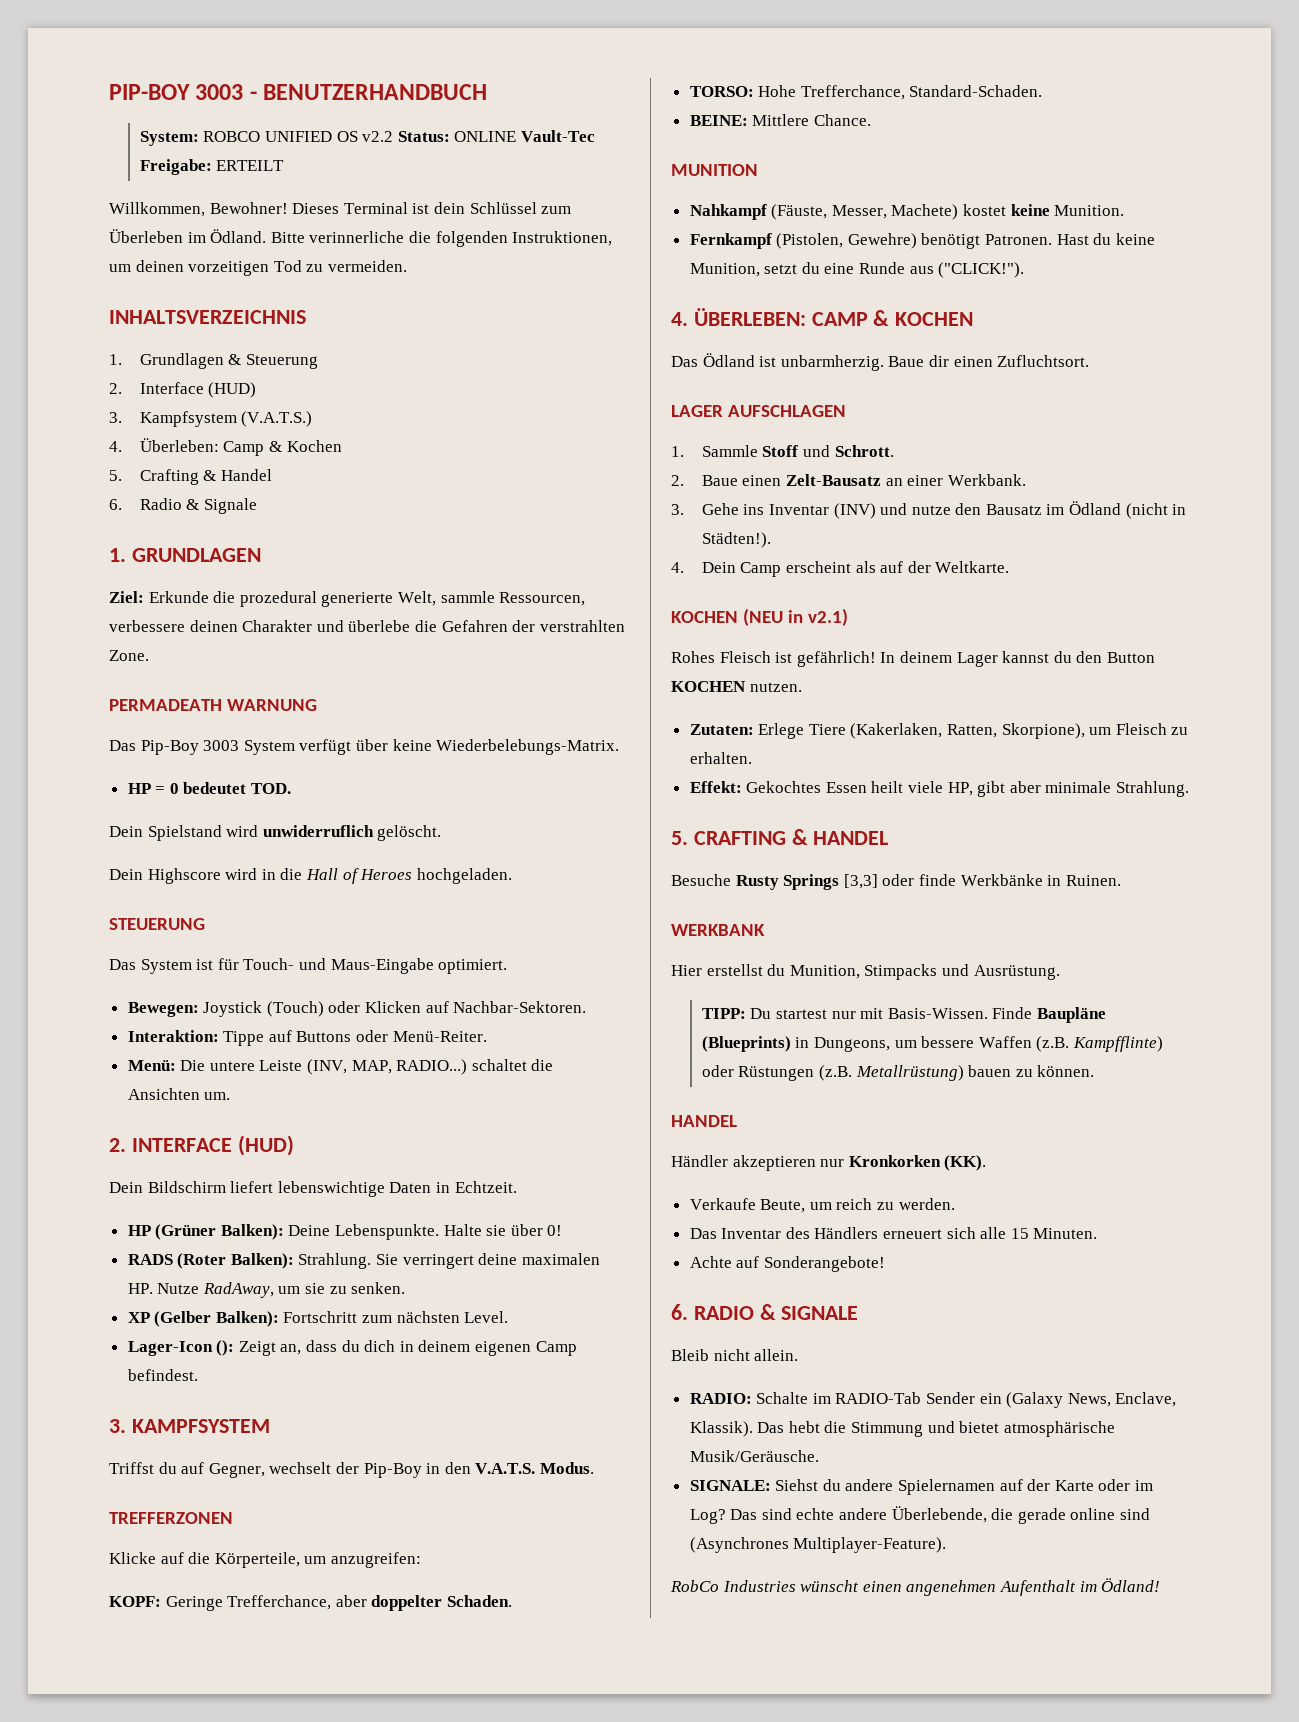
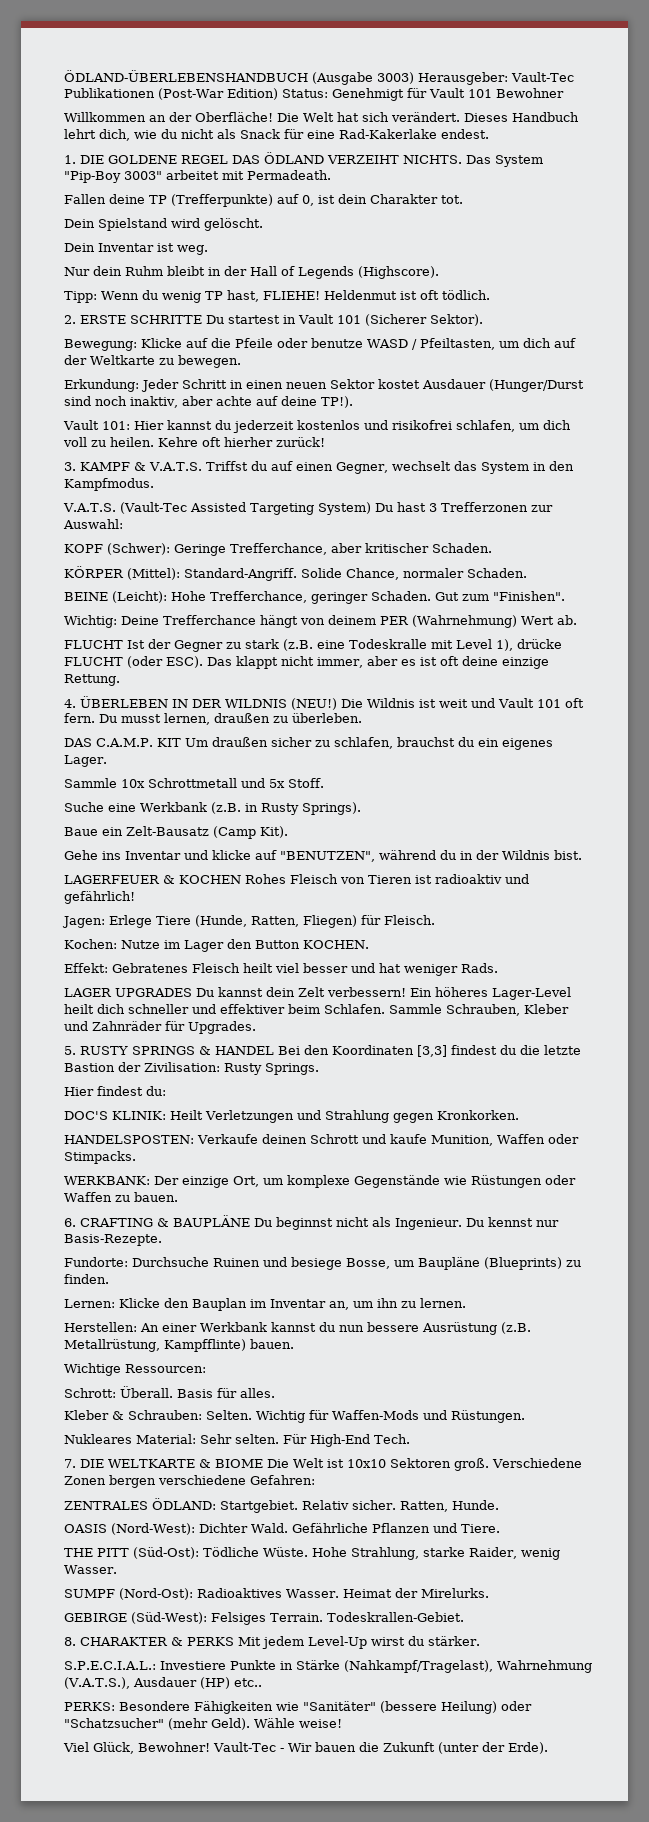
- PIP-BOY 3003 - BENUTZERHANDBUCH
- System: ROBCO UNIFIED OS v2.2 Status: ONLINE Vault-Tec Freigabe: ERTEILT
- Willkommen, Bewohner! Dieses Terminal ist dein Schlüssel zum Überleben im Ödland. Bitte verinnerliche die folgenden Instruktionen, um deinen vorzeitigen Tod zu vermeiden.
- INHALTSVERZEICHNIS
- 1. Grundlagen & Steuerung
- 2. Interface (HUD)
- 3. Kampfsystem (V.A.T.S.)
- 4. Überleben: Camp & Kochen
- 5. Crafting & Handel
- 6. Radio & Signale
- 1. GRUNDLAGEN
- Ziel: Erkunde die prozedural generierte Welt, sammle Ressourcen, verbessere deinen Charakter und überlebe die Gefahren der verstrahlten Zone.
- PERMADEATH WARNUNG
- Das Pip-Boy 3003 System verfügt über keine Wiederbelebungs-Matrix.
- HP = 0 bedeutet TOD.
+ ÖDLAND-ÜBERLEBENSHANDBUCH (Ausgabe 3003) Herausgeber: Vault-Tec Publikationen (Post-War Edition) Status: Genehmigt für Vault 101 Bewohner
+ Willkommen an der Oberfläche! Die Welt hat sich verändert. Dieses Handbuch lehrt dich, wie du nicht als Snack für eine Rad-Kakerlake endest.
+ 1. DIE GOLDENE REGEL DAS ÖDLAND VERZEIHT NICHTS. Das System "Pip-Boy 3003" arbeitet mit Permadeath.
+ Fallen deine TP (Trefferpunkte) auf 0, ist dein Charakter tot.
- Dein Spielstand wird unwiderruflich gelöscht.
+ Dein Spielstand wird gelöscht.
- Dein Highscore wird in die Hall of Heroes hochgeladen.
- STEUERUNG
- Das System ist für Touch- und Maus-Eingabe optimiert.
- Bewegen: Joystick (Touch) oder Klicken auf Nachbar-Sektoren.
- Interaktion: Tippe auf Buttons oder Menü-Reiter.
- Menü: Die untere Leiste (INV, MAP, RADIO...) schaltet die Ansichten um.
- 2. INTERFACE (HUD)
- Dein Bildschirm liefert lebenswichtige Daten in Echtzeit.
- HP (Grüner Balken): Deine Lebenspunkte. Halte sie über 0!
- RADS (Roter Balken): Strahlung. Sie verringert deine maximalen HP. Nutze RadAway, um sie zu senken.
- XP (Gelber Balken): Fortschritt zum nächsten Level.
- Lager-Icon (): Zeigt an, dass du dich in deinem eigenen Camp befindest.
- 3. KAMPFSYSTEM
- Triffst du auf Gegner, wechselt der Pip-Boy in den V.A.T.S. Modus.
- TREFFERZONEN
- Klicke auf die Körperteile, um anzugreifen:
- KOPF: Geringe Trefferchance, aber doppelter Schaden.
- TORSO: Hohe Trefferchance, Standard-Schaden.
- BEINE: Mittlere Chance.
- MUNITION
- Nahkampf (Fäuste, Messer, Machete) kostet keine Munition.
- Fernkampf (Pistolen, Gewehre) benötigt Patronen. Hast du keine Munition, setzt du eine Runde aus ("CLICK!").
- 4. ÜBERLEBEN: CAMP & KOCHEN
- Das Ödland ist unbarmherzig. Baue dir einen Zufluchtsort.
- LAGER AUFSCHLAGEN
- 1. Sammle Stoff und Schrott.
- 2. Baue einen Zelt-Bausatz an einer Werkbank.
- 3. Gehe ins Inventar (INV) und nutze den Bausatz im Ödland (nicht in Städten!).
- 4. Dein Camp erscheint als auf der Weltkarte.
- KOCHEN (NEU in v2.1)
- Rohes Fleisch ist gefährlich! In deinem Lager kannst du den Button KOCHEN nutzen.
- Zutaten: Erlege Tiere (Kakerlaken, Ratten, Skorpione), um Fleisch zu erhalten.
- Effekt: Gekochtes Essen heilt viele HP, gibt aber minimale Strahlung.
- 5. CRAFTING & HANDEL
- Besuche Rusty Springs [3,3] oder finde Werkbänke in Ruinen.
- WERKBANK
- Hier erstellst du Munition, Stimpacks und Ausrüstung.
- TIPP: Du startest nur mit Basis-Wissen. Finde Baupläne (Blueprints) in Dungeons, um bessere Waffen (z.B. Kampfflinte) oder Rüstungen (z.B. Metallrüstung) bauen zu können.
- HANDEL
- Händler akzeptieren nur Kronkorken (KK).
- Verkaufe Beute, um reich zu werden.
- Das Inventar des Händlers erneuert sich alle 15 Minuten.
- Achte auf Sonderangebote!
- 6. RADIO & SIGNALE
- Bleib nicht allein.
- RADIO: Schalte im RADIO-Tab Sender ein (Galaxy News, Enclave, Klassik). Das hebt die Stimmung und bietet atmosphärische Musik/Geräusche.
- SIGNALE: Siehst du andere Spielernamen auf der Karte oder im Log? Das sind echte andere Überlebende, die gerade online sind (Asynchrones Multiplayer-Feature).
- RobCo Industries wünscht einen angenehmen Aufenthalt im Ödland!
+ Dein Inventar ist weg.
+ Nur dein Ruhm bleibt in der Hall of Legends (Highscore).
+ Tipp: Wenn du wenig TP hast, FLIEHE! Heldenmut ist oft tödlich.
+ 2. ERSTE SCHRITTE Du startest in Vault 101 (Sicherer Sektor).
+ Bewegung: Klicke auf die Pfeile oder benutze WASD / Pfeiltasten, um dich auf der Weltkarte zu bewegen.
+ Erkundung: Jeder Schritt in einen neuen Sektor kostet Ausdauer (Hunger/Durst sind noch inaktiv, aber achte auf deine TP!).
+ Vault 101: Hier kannst du jederzeit kostenlos und risikofrei schlafen, um dich voll zu heilen. Kehre oft hierher zurück!
+ 3. KAMPF & V.A.T.S. Triffst du auf einen Gegner, wechselt das System in den Kampfmodus.
+ V.A.T.S. (Vault-Tec Assisted Targeting System) Du hast 3 Trefferzonen zur Auswahl:
+ KOPF (Schwer): Geringe Trefferchance, aber kritischer Schaden.
+ KÖRPER (Mittel): Standard-Angriff. Solide Chance, normaler Schaden.
+ BEINE (Leicht): Hohe Trefferchance, geringer Schaden. Gut zum "Finishen".
+ Wichtig: Deine Trefferchance hängt von deinem PER (Wahrnehmung) Wert ab.
+ FLUCHT Ist der Gegner zu stark (z.B. eine Todeskralle mit Level 1), drücke FLUCHT (oder ESC). Das klappt nicht immer, aber es ist oft deine einzige Rettung.
+ 4. ÜBERLEBEN IN DER WILDNIS (NEU!) Die Wildnis ist weit und Vault 101 oft fern. Du musst lernen, draußen zu überleben.
+ DAS C.A.M.P. KIT Um draußen sicher zu schlafen, brauchst du ein eigenes Lager.
+ Sammle 10x Schrottmetall und 5x Stoff.
+ Suche eine Werkbank (z.B. in Rusty Springs).
+ Baue ein Zelt-Bausatz (Camp Kit).
+ Gehe ins Inventar und klicke auf "BENUTZEN", während du in der Wildnis bist.
+ LAGERFEUER & KOCHEN Rohes Fleisch von Tieren ist radioaktiv und gefährlich!
+ Jagen: Erlege Tiere (Hunde, Ratten, Fliegen) für Fleisch.
+ Kochen: Nutze im Lager den Button KOCHEN.
+ Effekt: Gebratenes Fleisch heilt viel besser und hat weniger Rads.
+ LAGER UPGRADES Du kannst dein Zelt verbessern! Ein höheres Lager-Level heilt dich schneller und effektiver beim Schlafen. Sammle Schrauben, Kleber und Zahnräder für Upgrades.
+ 5. RUSTY SPRINGS & HANDEL Bei den Koordinaten [3,3] findest du die letzte Bastion der Zivilisation: Rusty Springs.
+ Hier findest du:
+ DOC'S KLINIK: Heilt Verletzungen und Strahlung gegen Kronkorken.
+ HANDELSPOSTEN: Verkaufe deinen Schrott und kaufe Munition, Waffen oder Stimpacks.
+ WERKBANK: Der einzige Ort, um komplexe Gegenstände wie Rüstungen oder Waffen zu bauen.
+ 6. CRAFTING & BAUPLÄNE Du beginnst nicht als Ingenieur. Du kennst nur Basis-Rezepte.
+ Fundorte: Durchsuche Ruinen und besiege Bosse, um Baupläne (Blueprints) zu finden.
+ Lernen: Klicke den Bauplan im Inventar an, um ihn zu lernen.
+ Herstellen: An einer Werkbank kannst du nun bessere Ausrüstung (z.B. Metallrüstung, Kampfflinte) bauen.
+ Wichtige Ressourcen:
+ Schrott: Überall. Basis für alles.
+ Kleber & Schrauben: Selten. Wichtig für Waffen-Mods und Rüstungen.
+ Nukleares Material: Sehr selten. Für High-End Tech.
+ 7. DIE WELTKARTE & BIOME Die Welt ist 10x10 Sektoren groß. Verschiedene Zonen bergen verschiedene Gefahren:
+ ZENTRALES ÖDLAND: Startgebiet. Relativ sicher. Ratten, Hunde.
+ OASIS (Nord-West): Dichter Wald. Gefährliche Pflanzen und Tiere.
+ THE PITT (Süd-Ost): Tödliche Wüste. Hohe Strahlung, starke Raider, wenig Wasser.
+ SUMPF (Nord-Ost): Radioaktives Wasser. Heimat der Mirelurks.
+ GEBIRGE (Süd-West): Felsiges Terrain. Todeskrallen-Gebiet.
+ 8. CHARAKTER & PERKS Mit jedem Level-Up wirst du stärker.
+ S.P.E.C.I.A.L.: Investiere Punkte in Stärke (Nahkampf/Tragelast), Wahrnehmung (V.A.T.S.), Ausdauer (HP) etc..
+ PERKS: Besondere Fähigkeiten wie "Sanitäter" (bessere Heilung) oder "Schatzsucher" (mehr Geld). Wähle weise!
+ Viel Glück, Bewohner! Vault-Tec - Wir bauen die Zukunft (unter der Erde).

